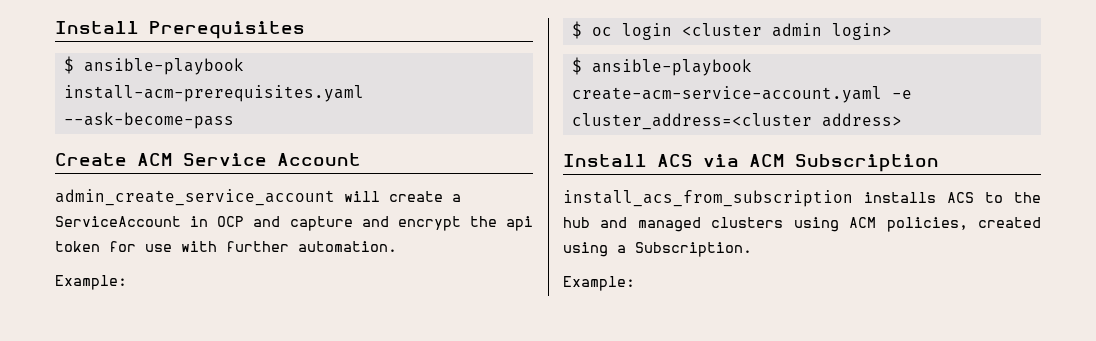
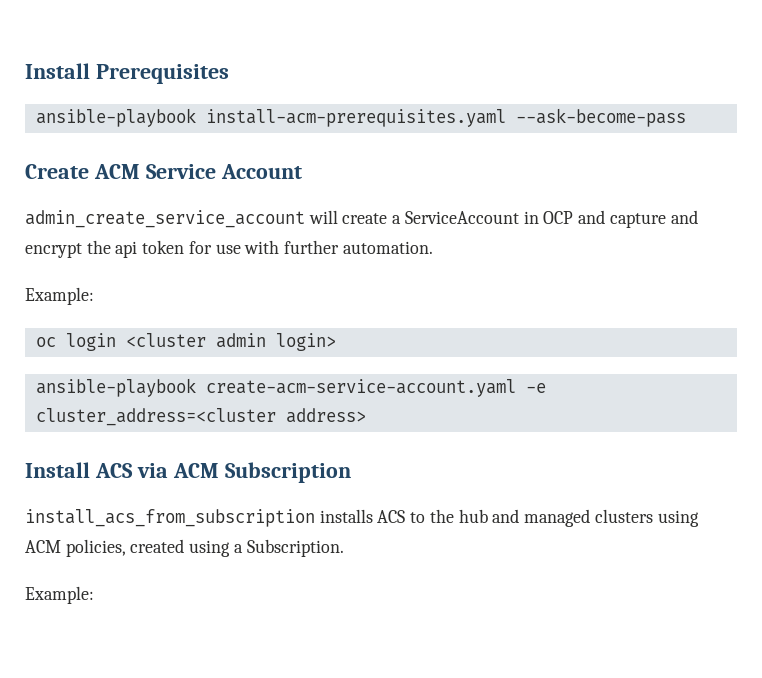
- $ ansible-playbook install-acm-prerequisites.yaml --ask-become-pass
+ ansible-playbook install-acm-prerequisites.yaml --ask-become-pass
- $ oc login <cluster admin login>
+ oc login <cluster admin login>
- $ ansible-playbook create-acm-service-account.yaml -e cluster_address=<cluster address>
+ ansible-playbook create-acm-service-account.yaml -e cluster_address=<cluster address>

